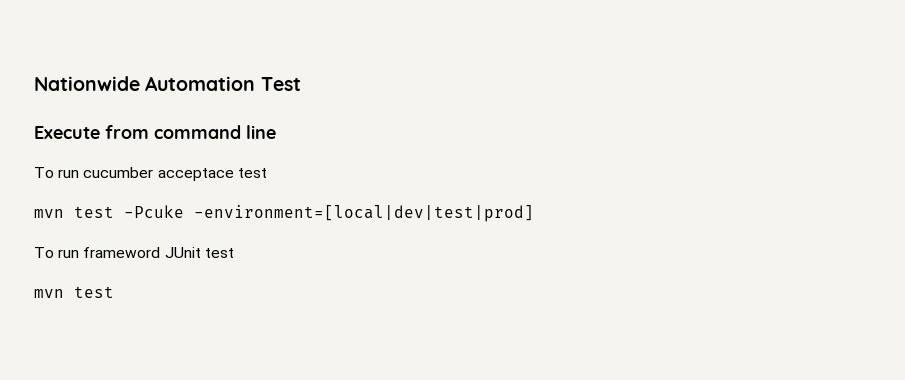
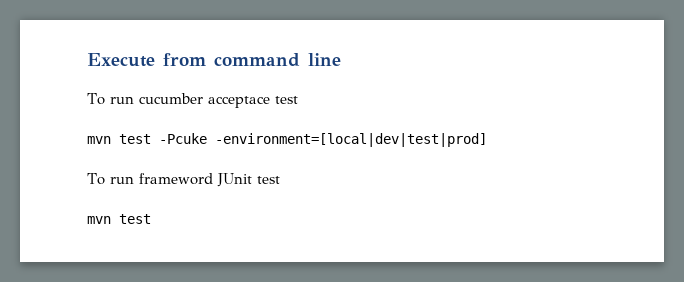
- Nationwide Automation Test

